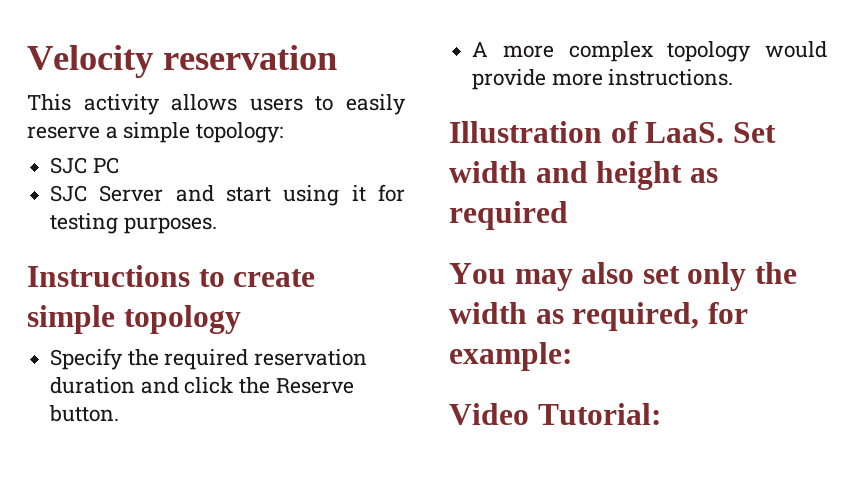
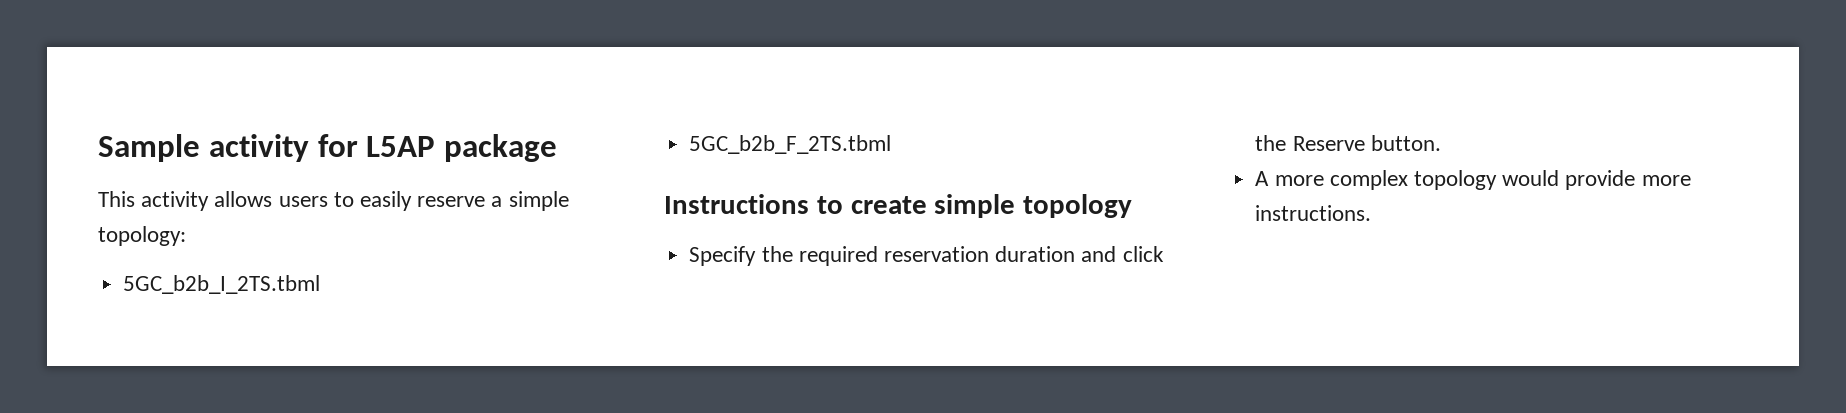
- Velocity reservation
+ Sample activity for L5AP package
- SJC PC
- SJC Server and start using it for testing purposes.
+ 5GC_b2b_I_2TS.tbml
+ 5GC_b2b_F_2TS.tbml
- Illustration of LaaS. Set width and height as required
- You may also set only the width as required, for example:
- Video Tutorial:

